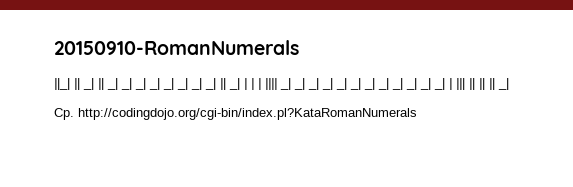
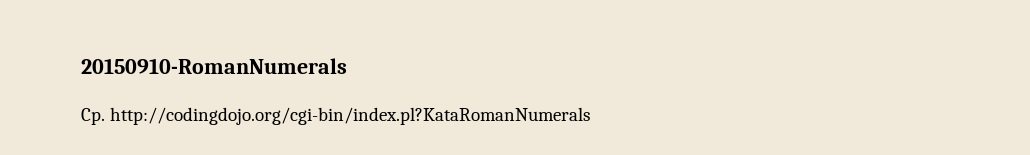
- ||_| || _| || _| _| _| _| _| _| _| _| || _| | | | |||| _| _| _| _| _| _| _| _| _| _| _| _| | ||| || || || _|

